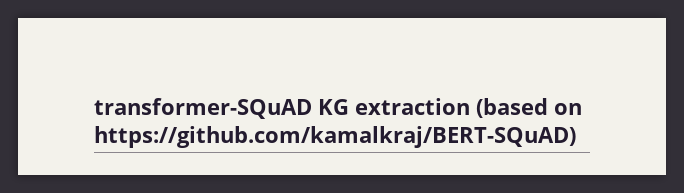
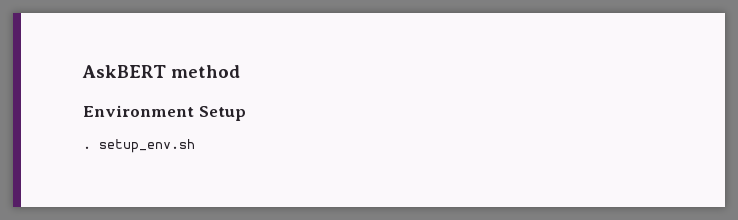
- transformer-SQuAD KG extraction (based on https://github.com/kamalkraj/BERT-SQuAD)
+ AskBERT method
+ Environment Setup
+ . setup_env.sh

